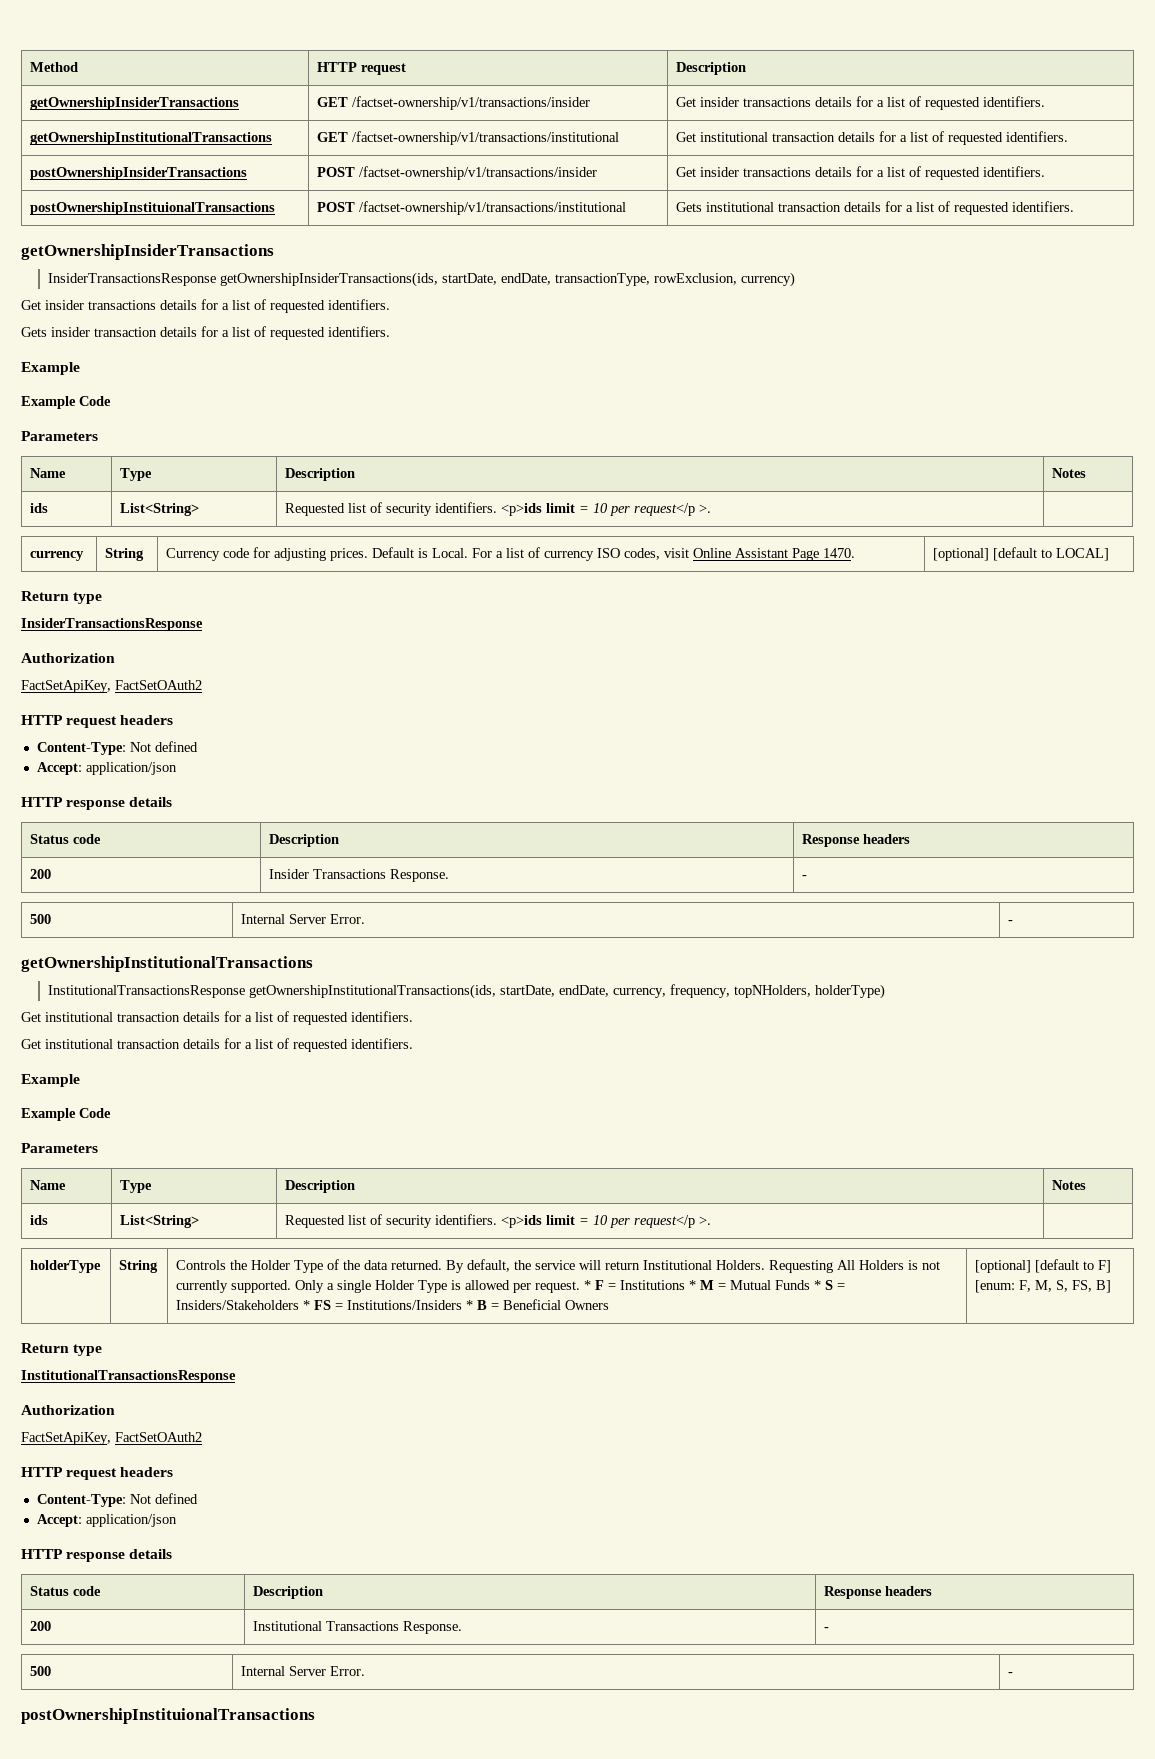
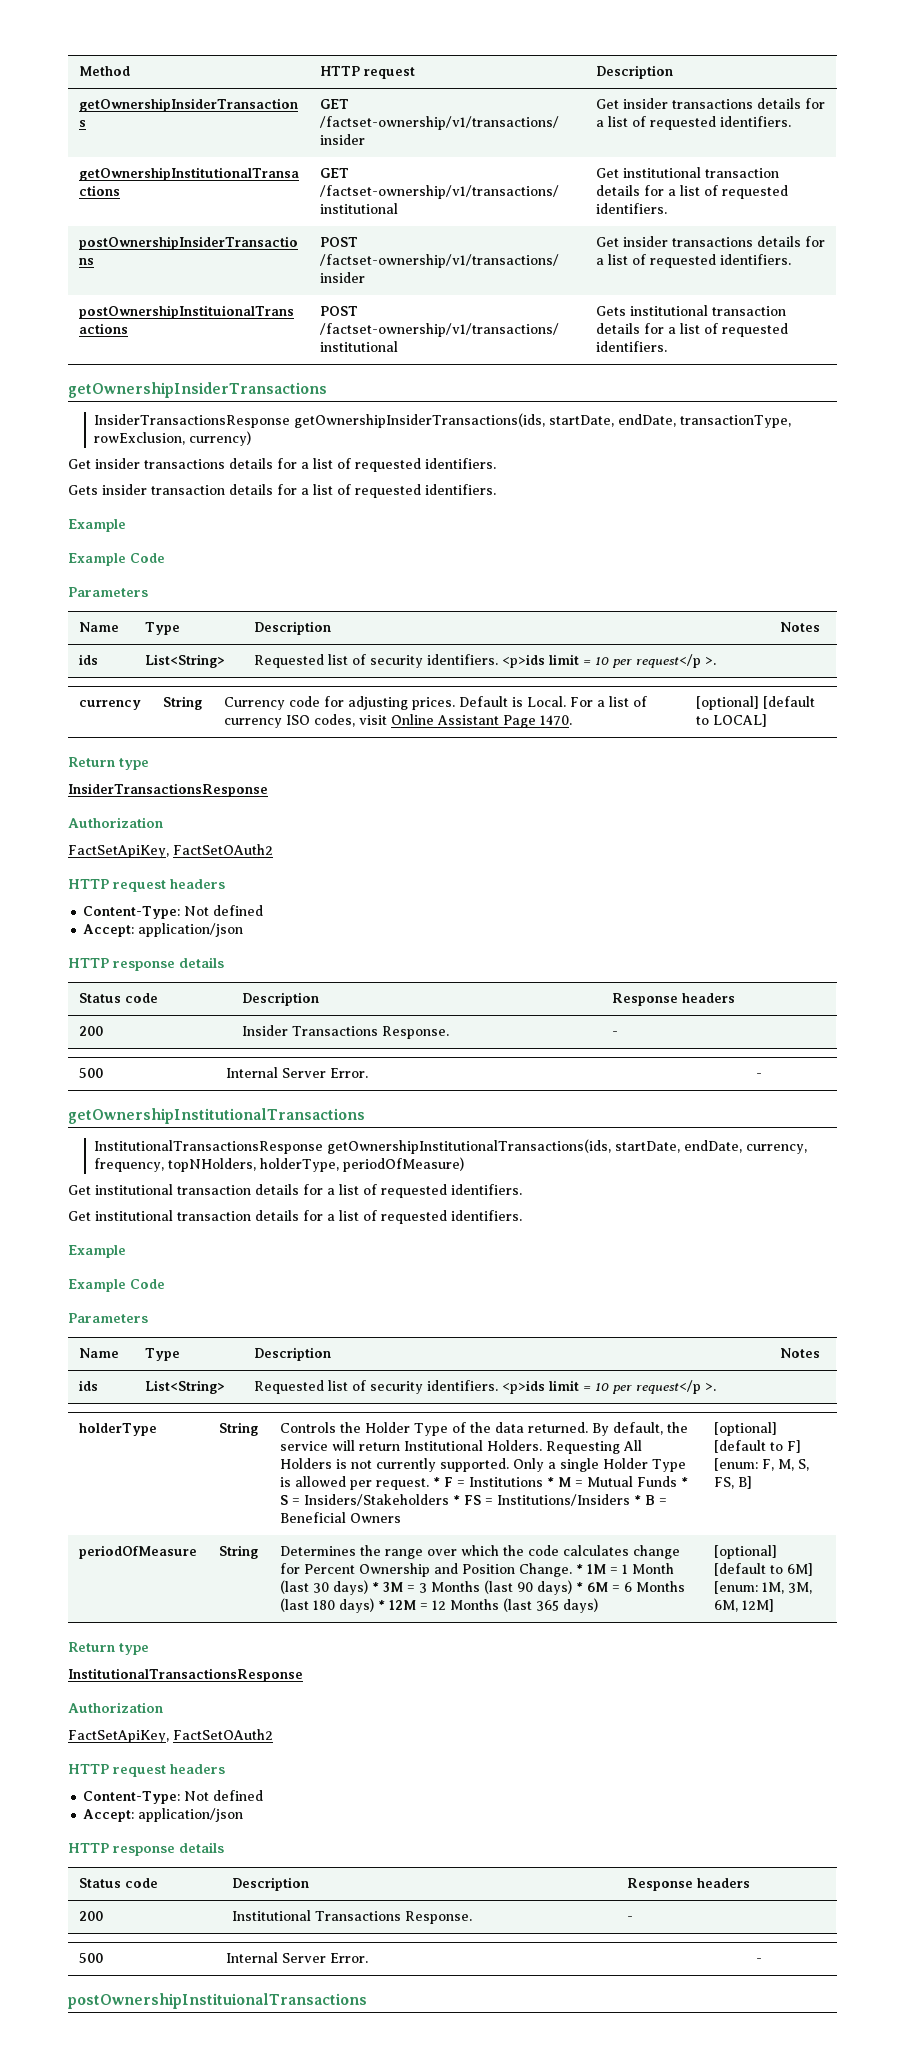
- InstitutionalTransactionsResponse getOwnershipInstitutionalTransactions(ids, startDate, endDate, currency, frequency, topNHolders, holderType)
+ InstitutionalTransactionsResponse getOwnershipInstitutionalTransactions(ids, startDate, endDate, currency, frequency, topNHolders, holderType, periodOfMeasure)
+ periodOfMeasure | String | Determines the range over which the code calculates change for Percent Ownership and Position Change. * 1M = 1 Month (last 30 days) * 3M = 3 Months (last 90 days) * 6M = 6 Months (last 180 days) * 12M = 12 Months (last 365 days) | [optional] [default to 6M] [enum: 1M, 3M, 6M, 12M]

